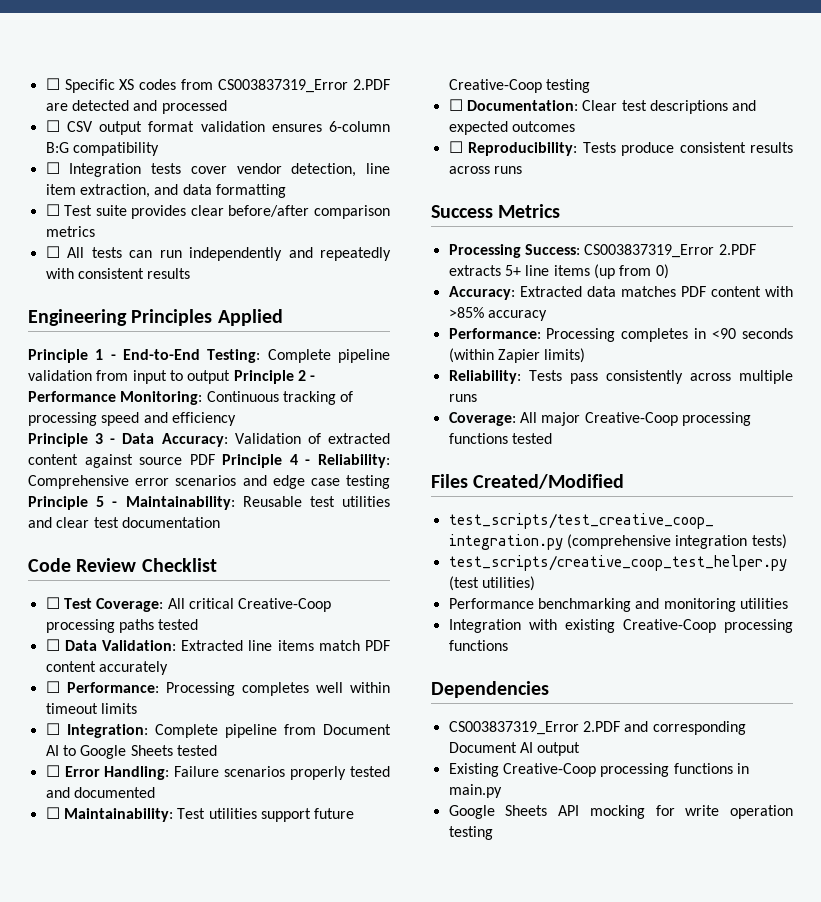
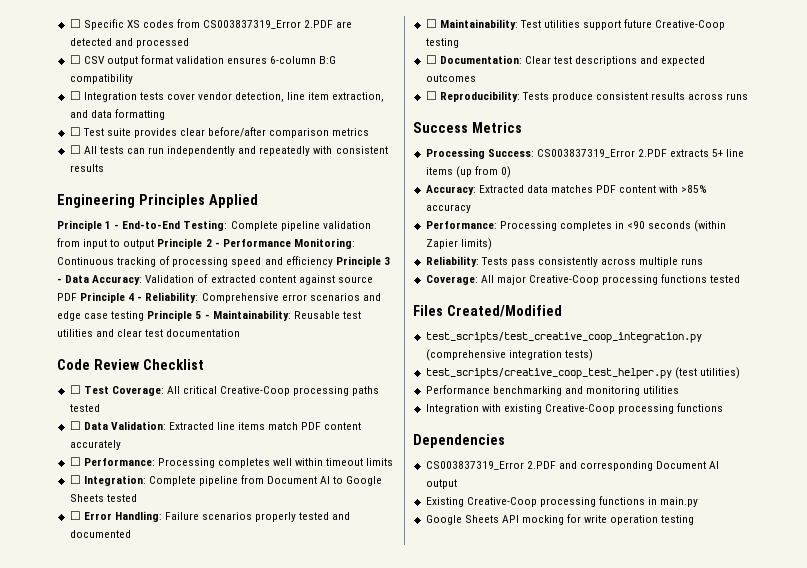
- Principle 1 - End-to-End Testing: Complete pipeline validation from input to output Principle 2 - Performance Monitoring: Continuous tracking of processing speed and efficiency
- Principle 3 - Data Accuracy: Validation of extracted content against source PDF Principle 4 - Reliability: Comprehensive error scenarios and edge case testing Principle 5 - Maintainability: Reusable test utilities and clear test documentation
+ Principle 1 - End-to-End Testing: Complete pipeline validation from input to output Principle 2 - Performance Monitoring: Continuous tracking of processing speed and efficiency Principle 3 - Data Accuracy: Validation of extracted content against source PDF Principle 4 - Reliability: Comprehensive error scenarios and edge case testing Principle 5 - Maintainability: Reusable test utilities and clear test documentation

